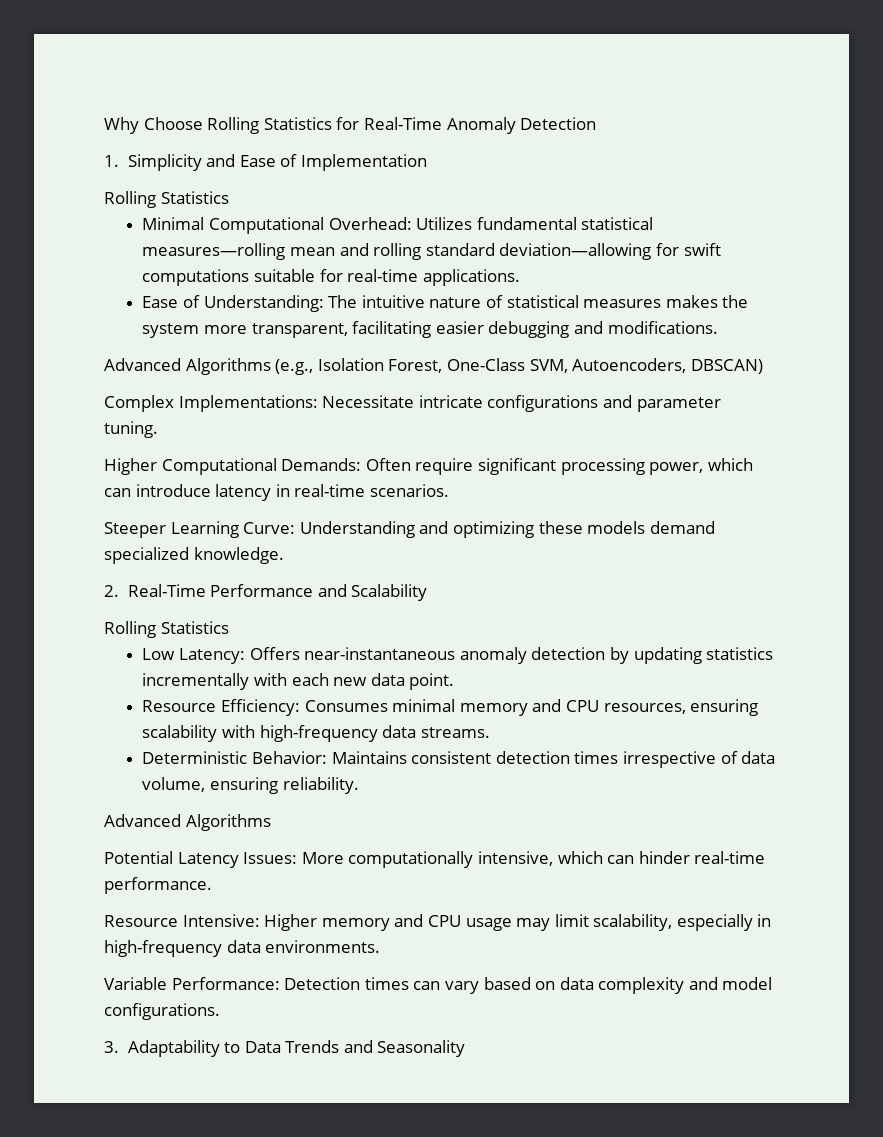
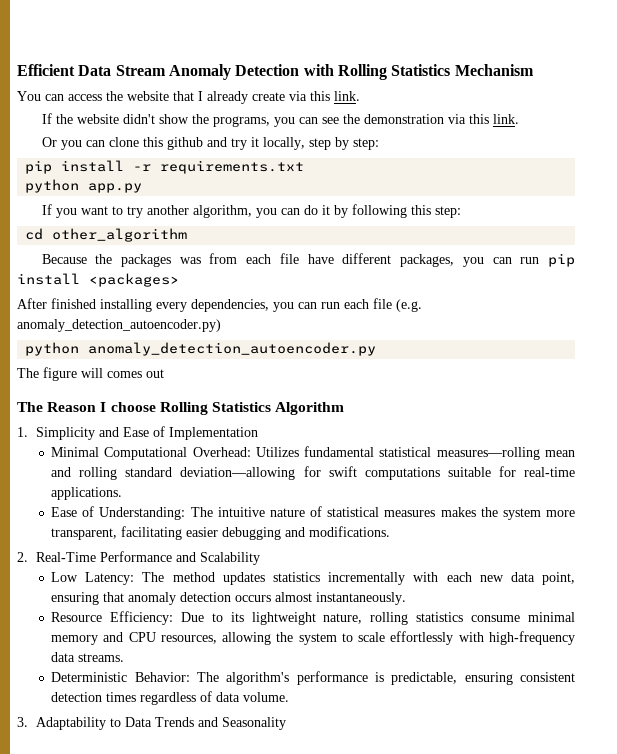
- Why Choose Rolling Statistics for Real-Time Anomaly Detection
+ Efficient Data Stream Anomaly Detection with Rolling Statistics Mechanism
+ You can access the website that I already create via this link.
+ If the website didn't show the programs, you can see the demonstration via this link.
+ Or you can clone this github and try it locally, step by step:
+ pip install -r requirements.txt
+ python app.py
+ If you want to try another algorithm, you can do it by following this step:
+ cd other_algorithm
+ Because the packages was from each file have different packages, you can run pip install <packages>
+ After finished installing every dependencies, you can run each file (e.g. anomaly_detection_autoencoder.py)
+ python anomaly_detection_autoencoder.py
+ The figure will comes out
+ The Reason I choose Rolling Statistics Algorithm
  1. Simplicity and Ease of Implementation
- Rolling Statistics
- Advanced Algorithms (e.g., Isolation Forest, One-Class SVM, Autoencoders, DBSCAN)
- Complex Implementations: Necessitate intricate configurations and parameter tuning.
- Higher Computational Demands: Often require significant processing power, which can introduce latency in real-time scenarios.
- Steeper Learning Curve: Understanding and optimizing these models demand specialized knowledge.
  2. Real-Time Performance and Scalability
- Rolling Statistics
- Low Latency: Offers near-instantaneous anomaly detection by updating statistics incrementally with each new data point.
- Resource Efficiency: Consumes minimal memory and CPU resources, ensuring scalability with high-frequency data streams.
+ Low Latency: The method updates statistics incrementally with each new data point, ensuring that anomaly detection occurs almost instantaneously.
+ Resource Efficiency: Due to its lightweight nature, rolling statistics consume minimal memory and CPU resources, allowing the system to scale effortlessly with high-frequency data streams.
- Deterministic Behavior: Maintains consistent detection times irrespective of data volume, ensuring reliability.
- Advanced Algorithms
- Potential Latency Issues: More computationally intensive, which can hinder real-time performance.
- Resource Intensive: Higher memory and CPU usage may limit scalability, especially in high-frequency data environments.
- Variable Performance: Detection times can vary based on data complexity and model configurations.
+ Deterministic Behavior: The algorithm's performance is predictable, ensuring consistent detection times regardless of data volume.

